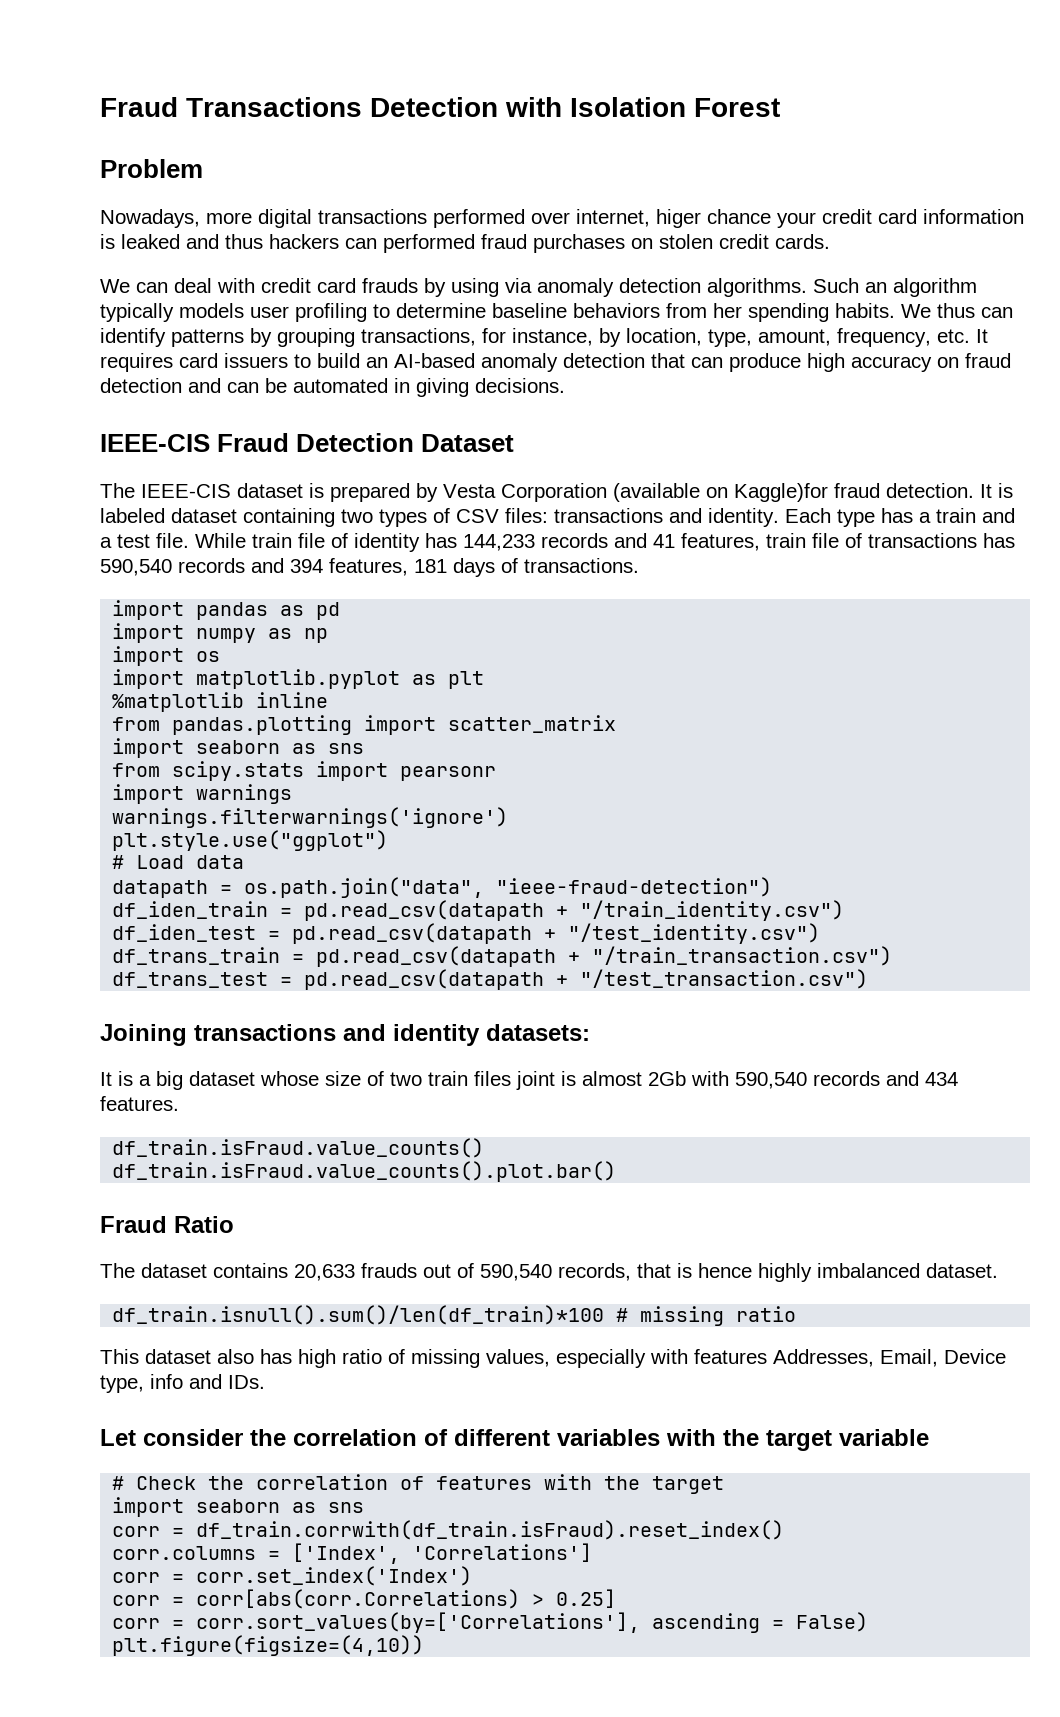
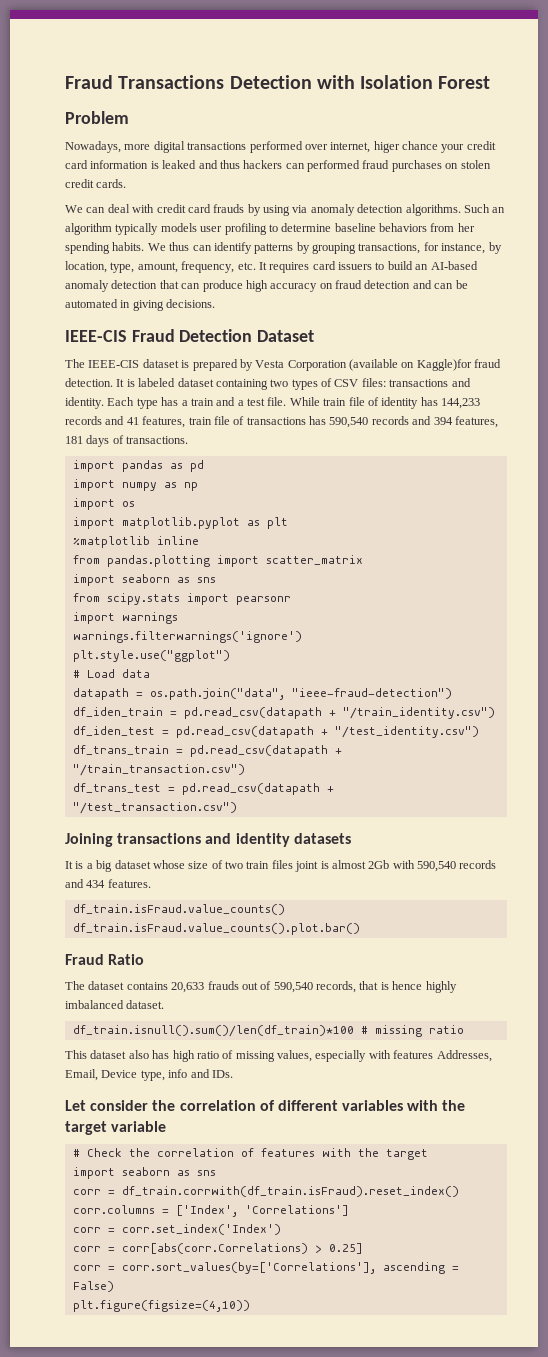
- Joining transactions and identity datasets:
+ Joining transactions and identity datasets

